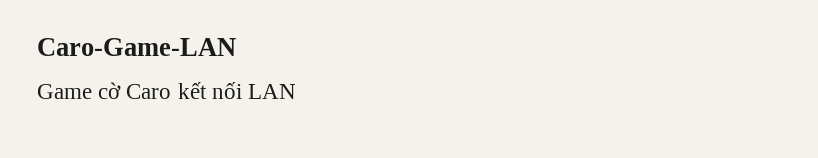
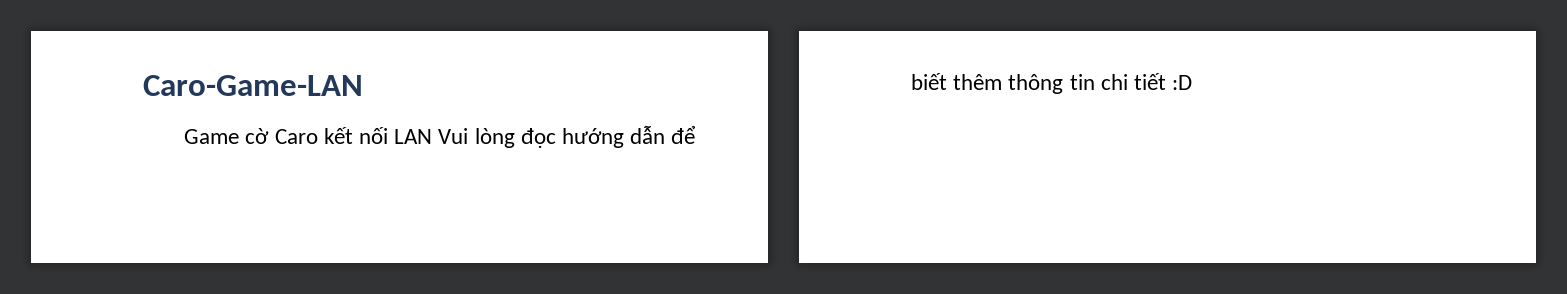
- Game cờ Caro kết nối LAN
+ Game cờ Caro kết nối LAN Vui lòng đọc hướng dẫn để biết thêm thông tin chi tiết :D

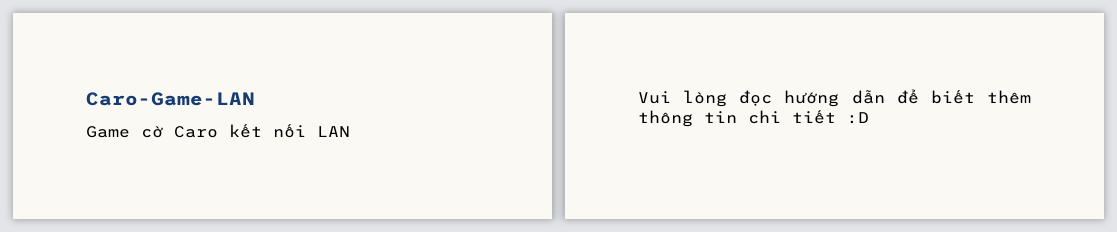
- Game cờ Caro kết nối LAN Vui lòng đọc hướng dẫn để biết thêm thông tin chi tiết :D
+ Game cờ Caro kết nối LAN
+ Vui lòng đọc hướng dẫn để biết thêm thông tin chi tiết :D

